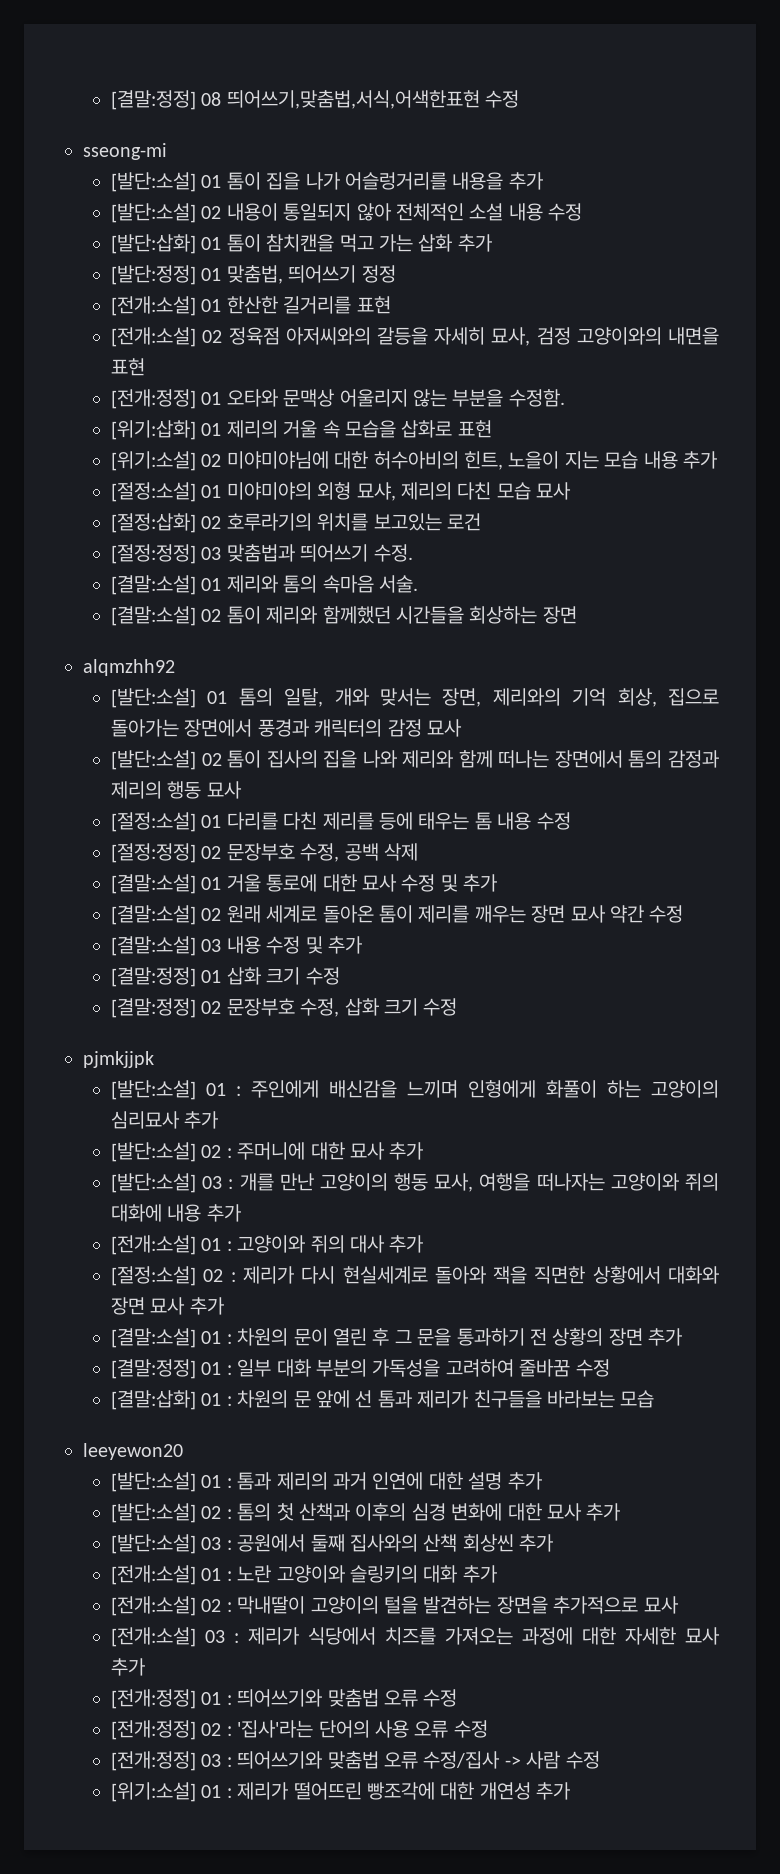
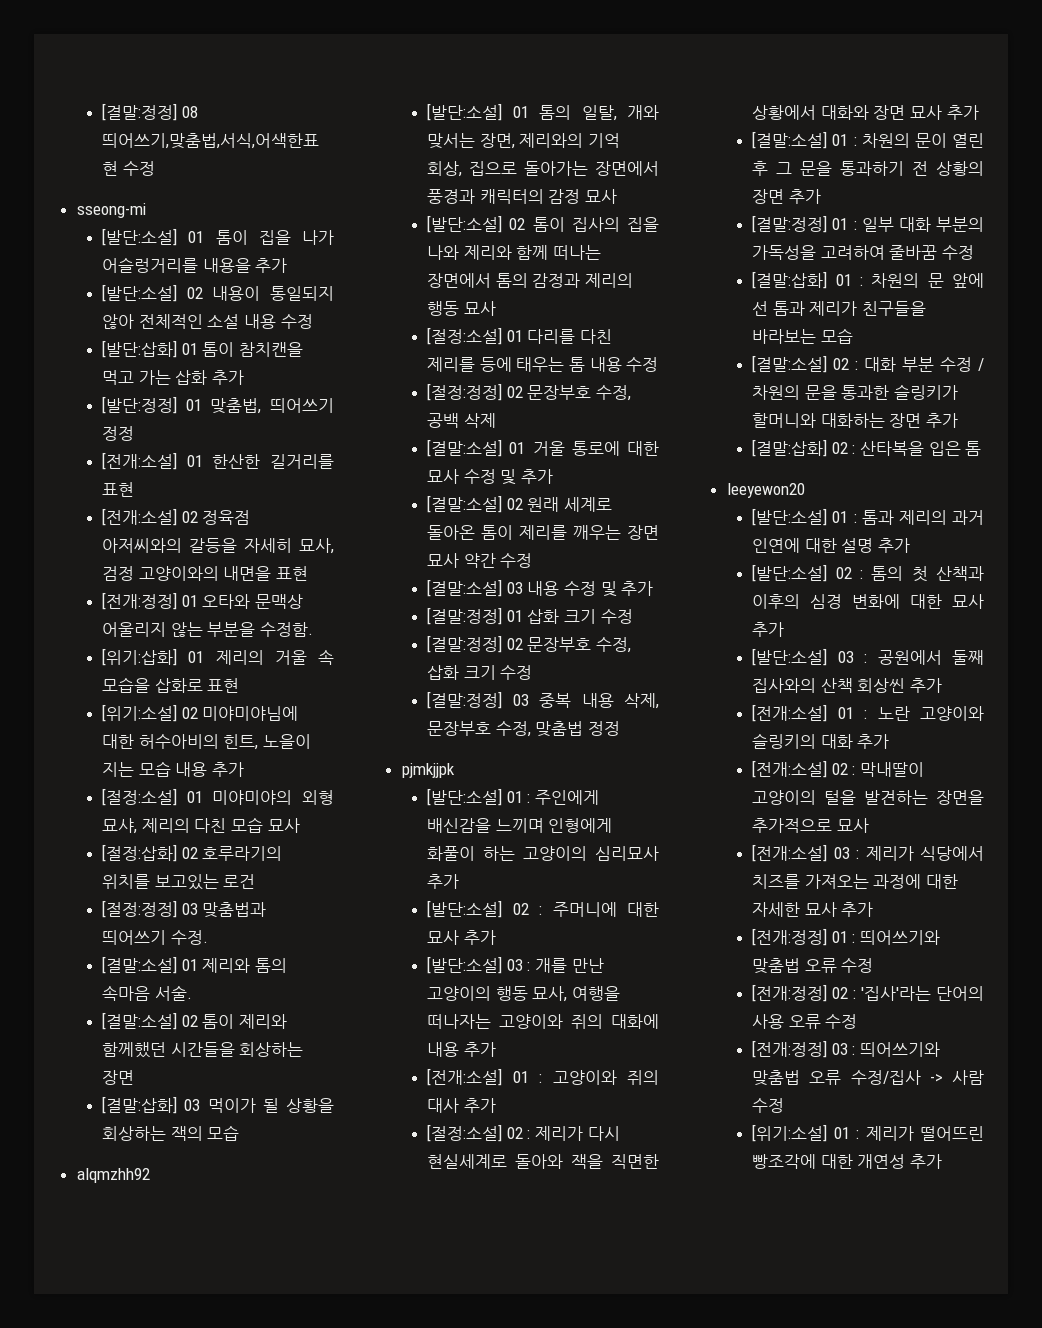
+ [결말:삽화] 03 먹이가 될 상황을 회상하는 잭의 모습
+ [결말:정정] 03 중복 내용 삭제, 문장부호 수정, 맞춤법 정정
+ [결말:소설] 02 : 대화 부분 수정 / 차원의 문을 통과한 슬링키가 할머니와 대화하는 장면 추가
+ [결말:삽화] 02 : 산타복을 입은 톰

